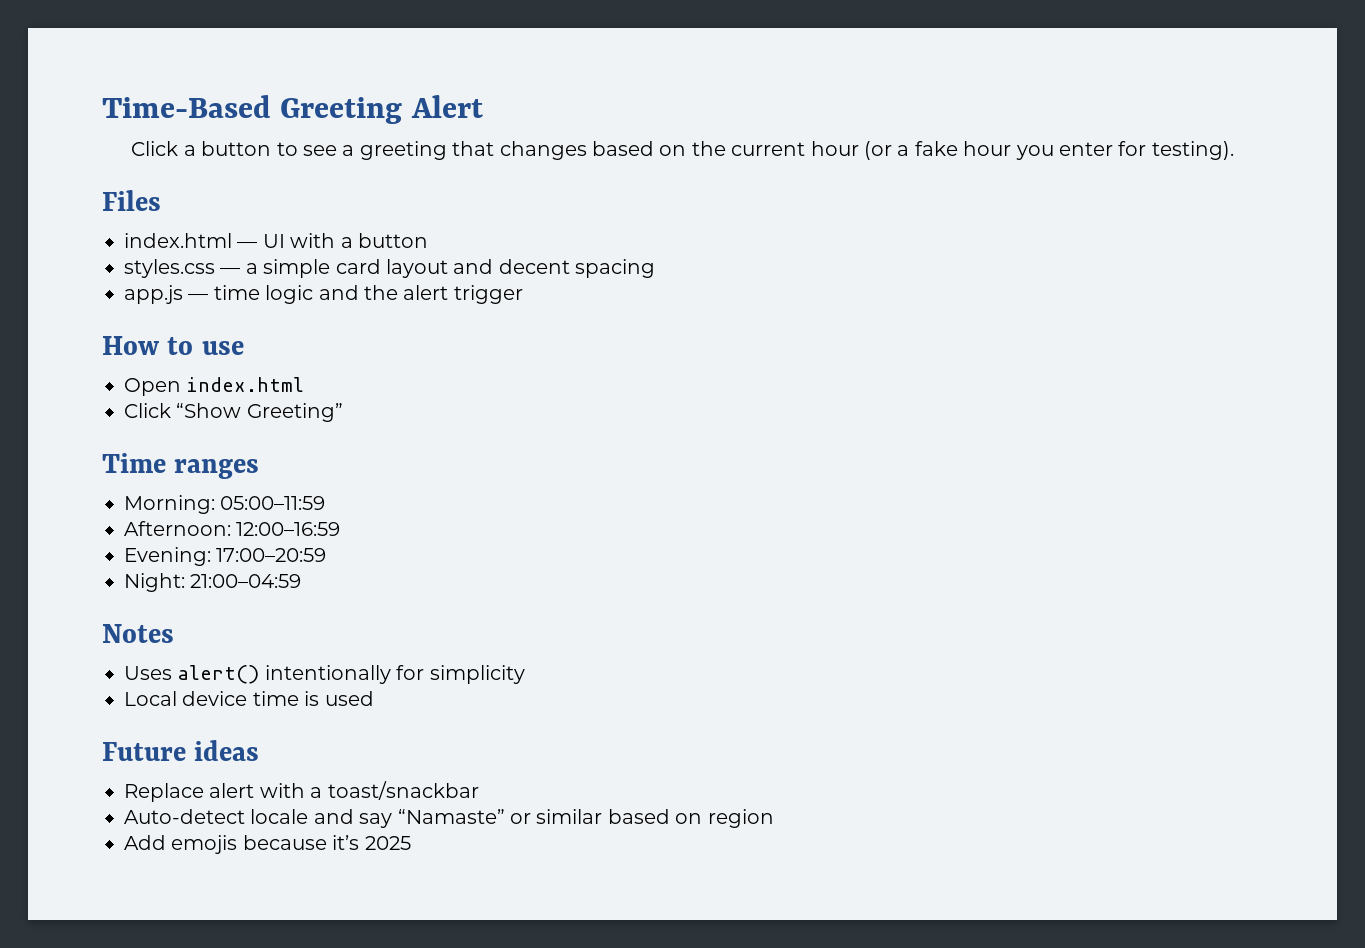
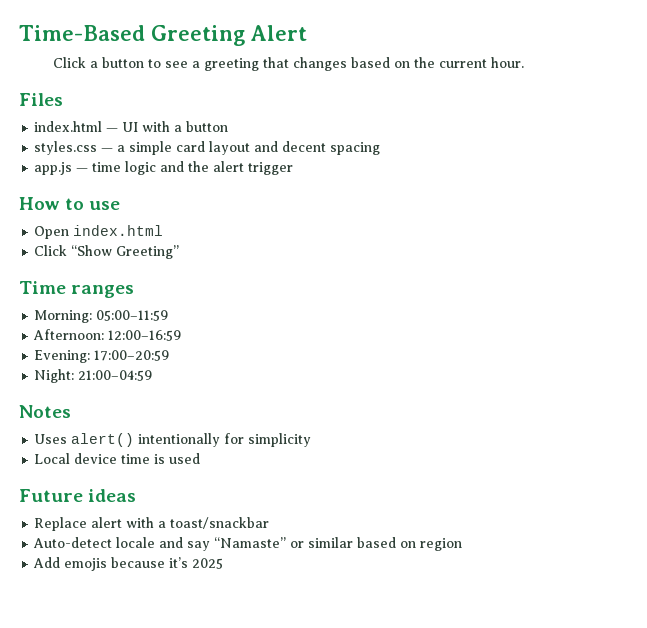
- Click a button to see a greeting that changes based on the current hour (or a fake hour you enter for testing).
+ Click a button to see a greeting that changes based on the current hour.

